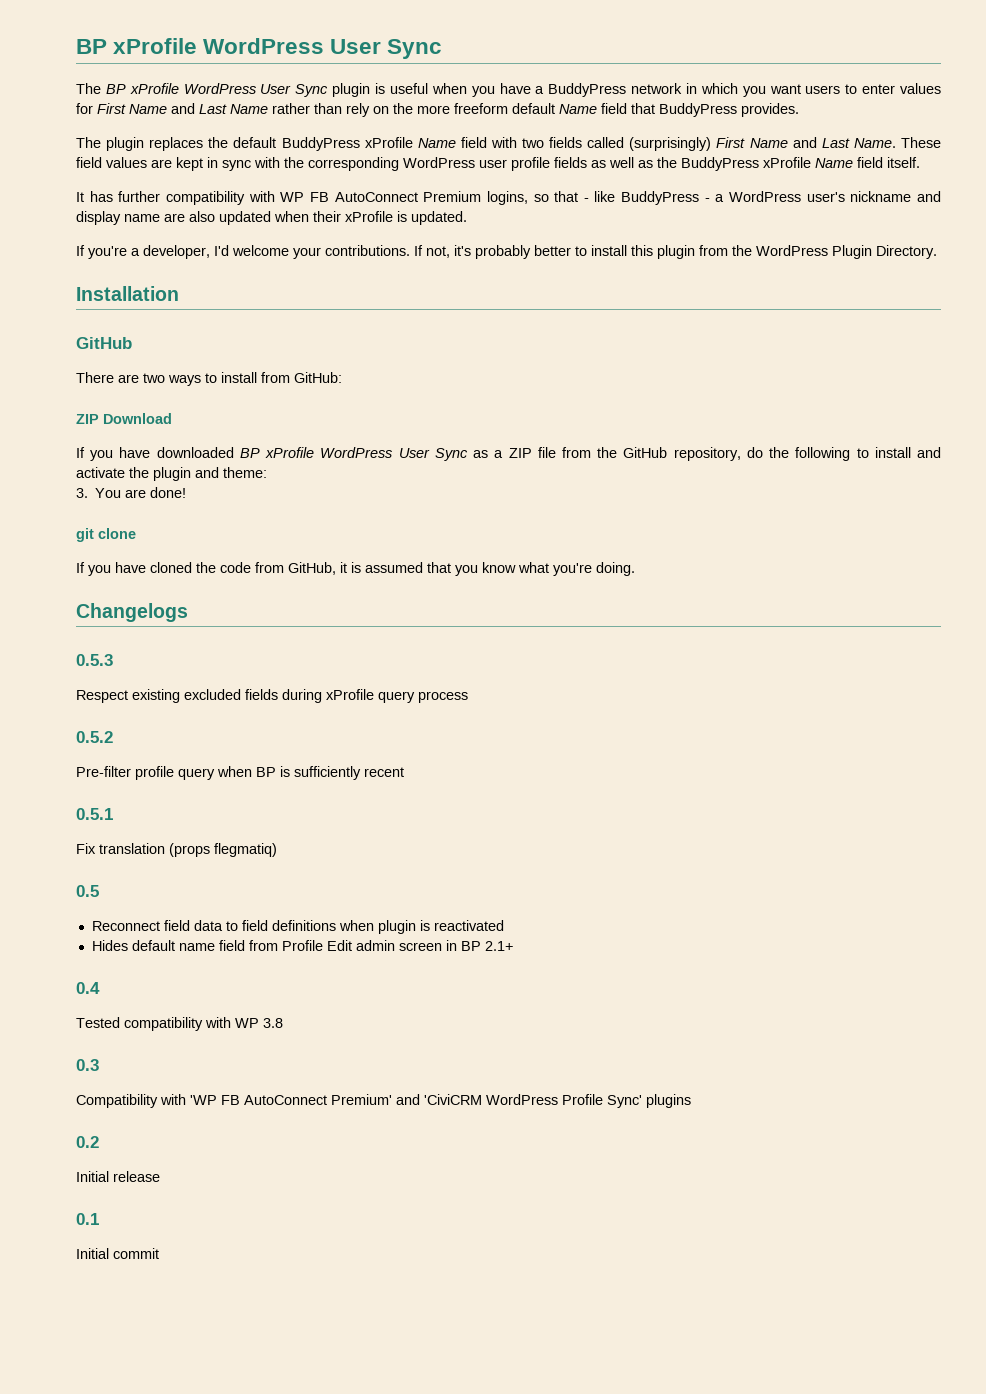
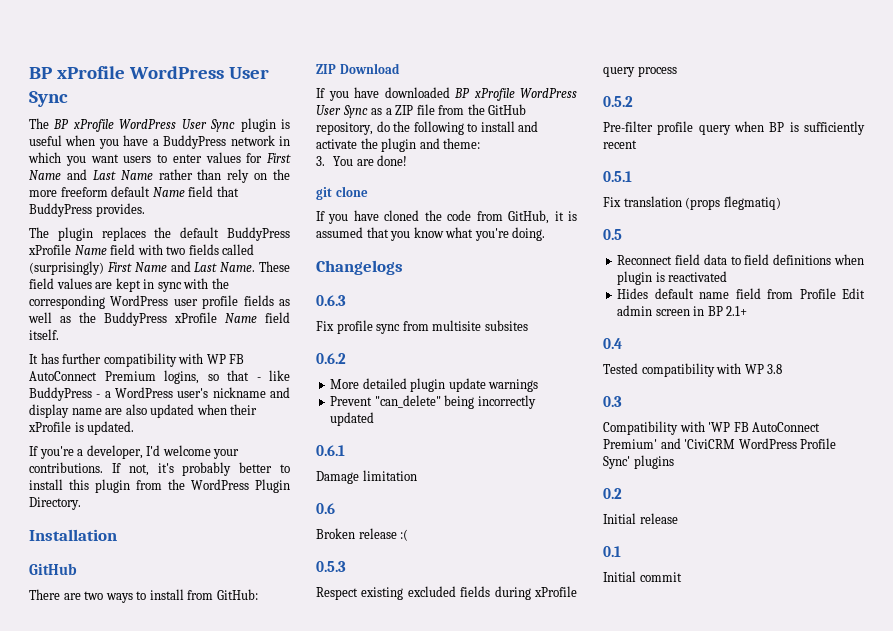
+ 0.6.3
+ Fix profile sync from multisite subsites
+ 0.6.2
+ More detailed plugin update warnings
+ Prevent "can_delete" being incorrectly updated
+ 0.6.1
+ Damage limitation
+ 0.6
+ Broken release :(

